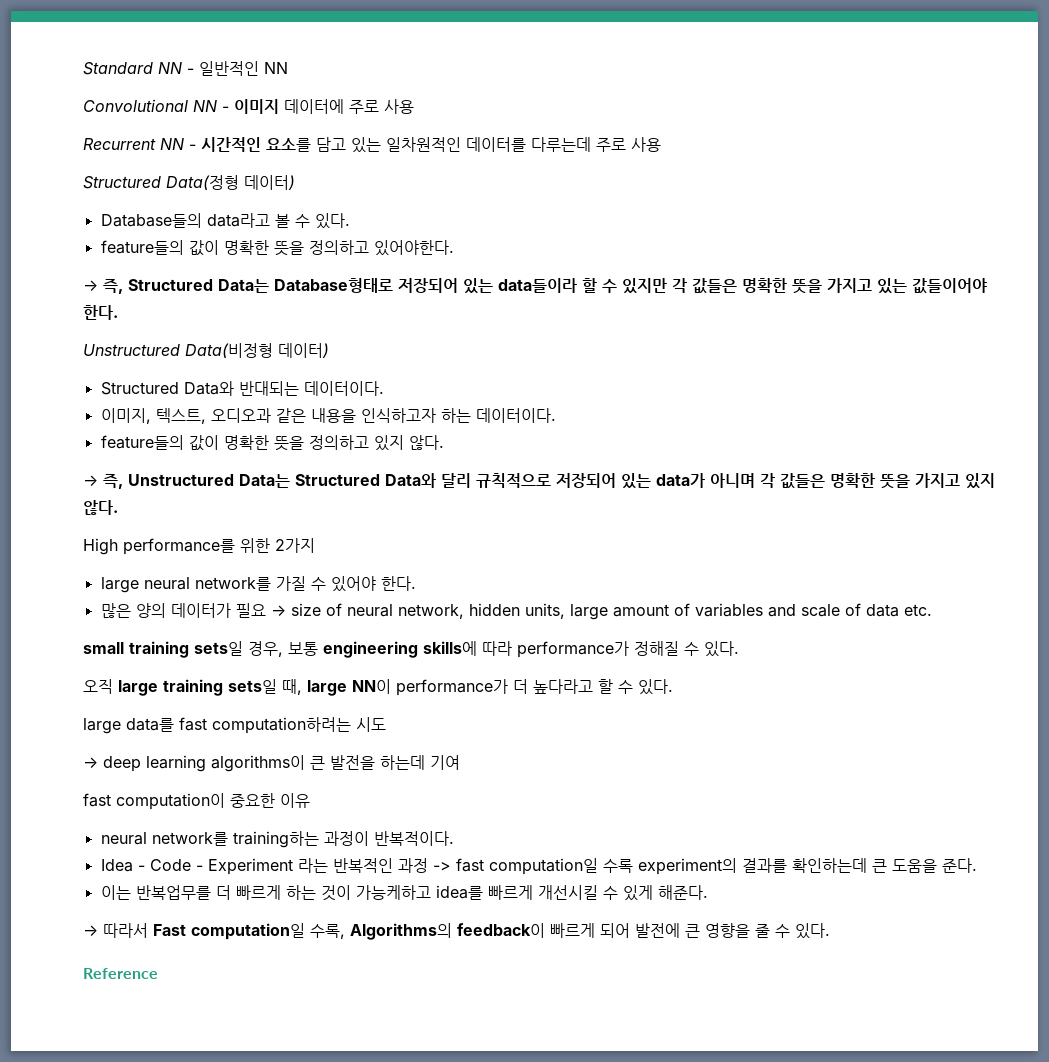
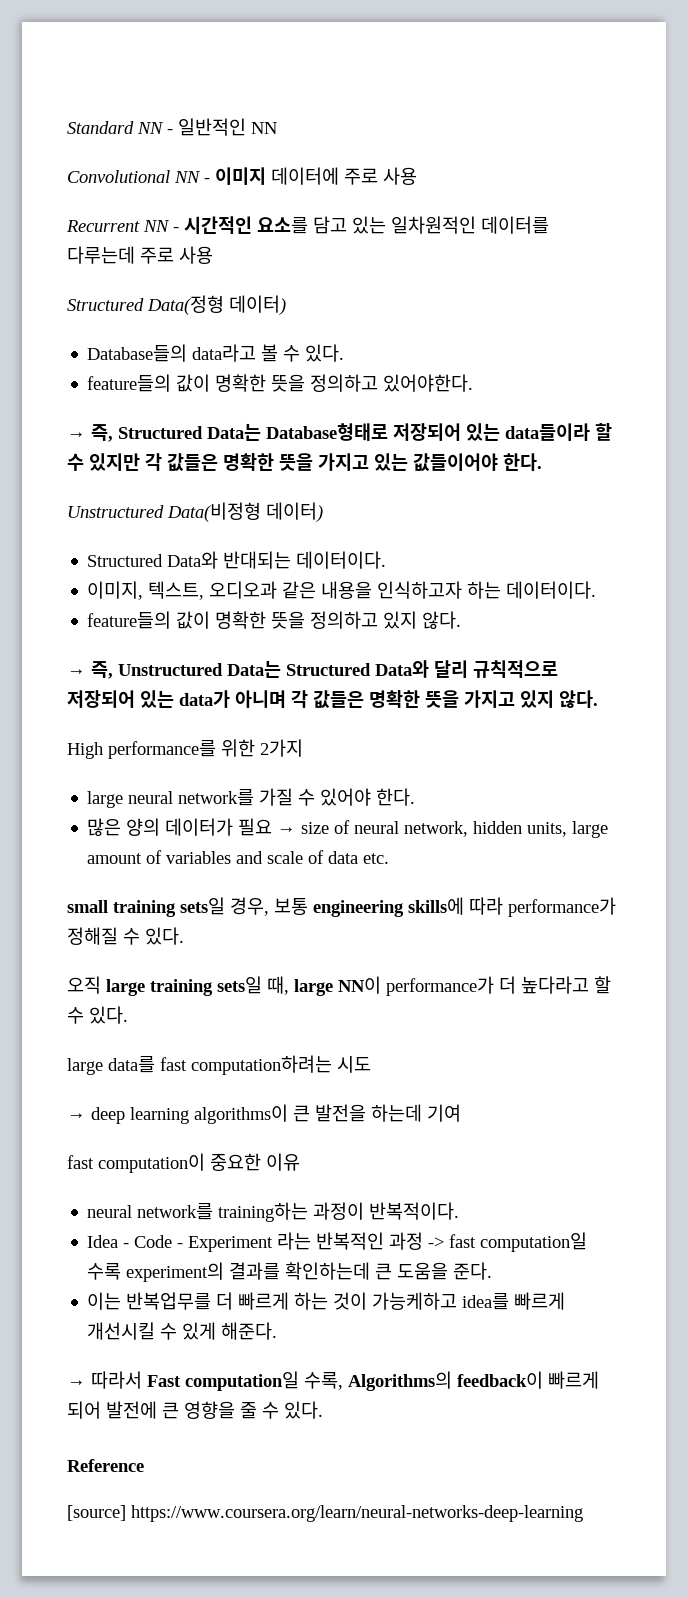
+ [source] https://www.coursera.org/learn/neural-networks-deep-learning

